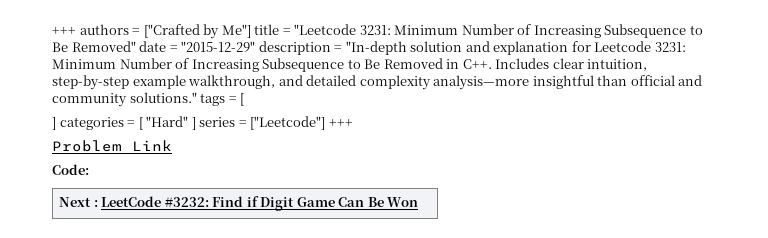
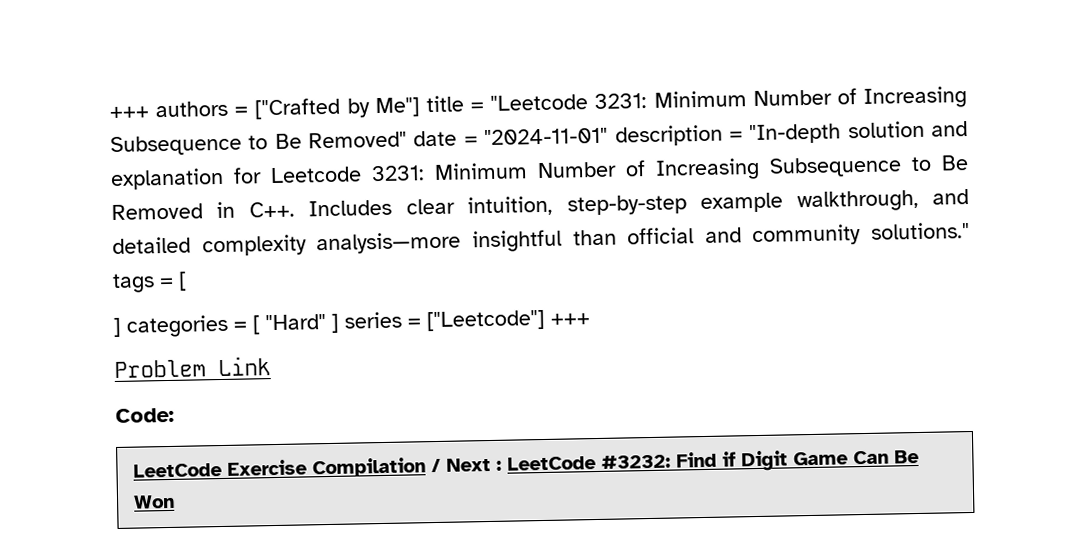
- +++ authors = ["Crafted by Me"] title = "Leetcode 3231: Minimum Number of Increasing Subsequence to Be Removed" date = "2015-12-29" description = "In-depth solution and explanation for Leetcode 3231: Minimum Number of Increasing Subsequence to Be Removed in C++. Includes clear intuition, step-by-step example walkthrough, and detailed complexity analysis—more insightful than official and community solutions." tags = [
+ +++ authors = ["Crafted by Me"] title = "Leetcode 3231: Minimum Number of Increasing Subsequence to Be Removed" date = "2024-11-01" description = "In-depth solution and explanation for Leetcode 3231: Minimum Number of Increasing Subsequence to Be Removed in C++. Includes clear intuition, step-by-step example walkthrough, and detailed complexity analysis—more insightful than official and community solutions." tags = [
- Next : LeetCode #3232: Find if Digit Game Can Be Won
+ LeetCode Exercise Compilation / Next : LeetCode #3232: Find if Digit Game Can Be Won

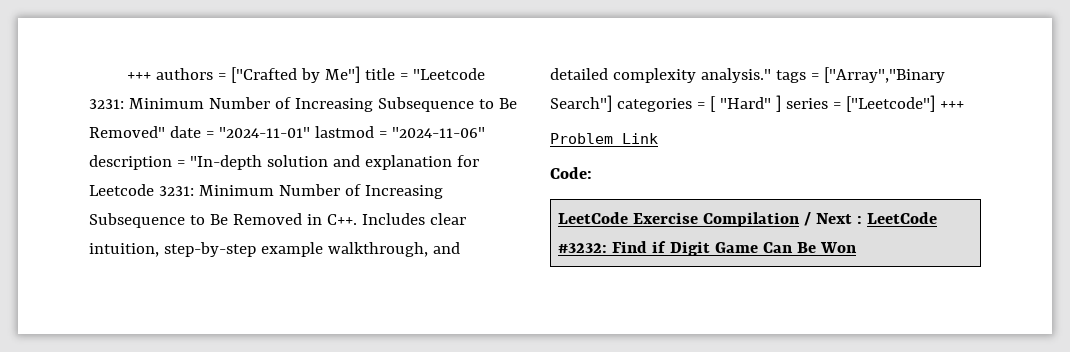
- +++ authors = ["Crafted by Me"] title = "Leetcode 3231: Minimum Number of Increasing Subsequence to Be Removed" date = "2024-11-01" description = "In-depth solution and explanation for Leetcode 3231: Minimum Number of Increasing Subsequence to Be Removed in C++. Includes clear intuition, step-by-step example walkthrough, and detailed complexity analysis—more insightful than official and community solutions." tags = [
- ] categories = [ "Hard" ] series = ["Leetcode"] +++
+ +++ authors = ["Crafted by Me"] title = "Leetcode 3231: Minimum Number of Increasing Subsequence to Be Removed" date = "2024-11-01" lastmod = "2024-11-06" description = "In-depth solution and explanation for Leetcode 3231: Minimum Number of Increasing Subsequence to Be Removed in C++. Includes clear intuition, step-by-step example walkthrough, and detailed complexity analysis." tags = ["Array","Binary Search"] categories = [ "Hard" ] series = ["Leetcode"] +++

